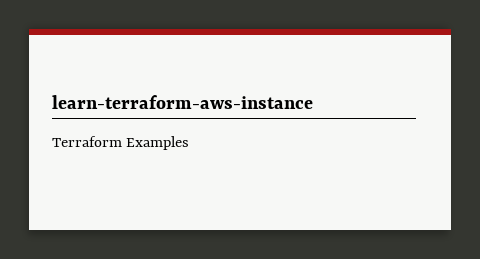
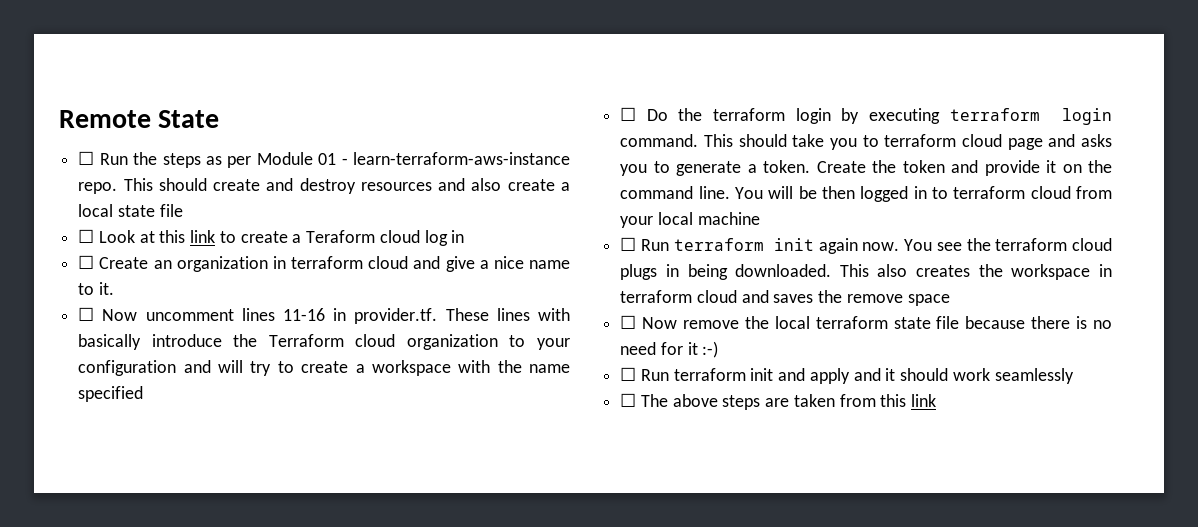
- learn-terraform-aws-instance
- Terraform Examples
+ Remote State
+ ☐ Run the steps as per Module 01 - learn-terraform-aws-instance repo. This should create and destroy resources and also create a local state file
+ ☐ Look at this link to create a Teraform cloud log in
+ ☐ Create an organization in terraform cloud and give a nice name to it.
+ ☐ Now uncomment lines 11-16 in provider.tf. These lines with basically introduce the Terraform cloud organization to your configuration and will try to create a workspace with the name specified
+ ☐ Do the terraform login by executing terraform login command. This should take you to terraform cloud page and asks you to generate a token. Create the token and provide it on the command line. You will be then logged in to terraform cloud from your local machine
+ ☐ Run terraform init again now. You see the terraform cloud plugs in being downloaded. This also creates the workspace in terraform cloud and saves the remove space
+ ☐ Now remove the local terraform state file because there is no need for it :-)
+ ☐ Run terraform init and apply and it should work seamlessly
+ ☐ The above steps are taken from this link

